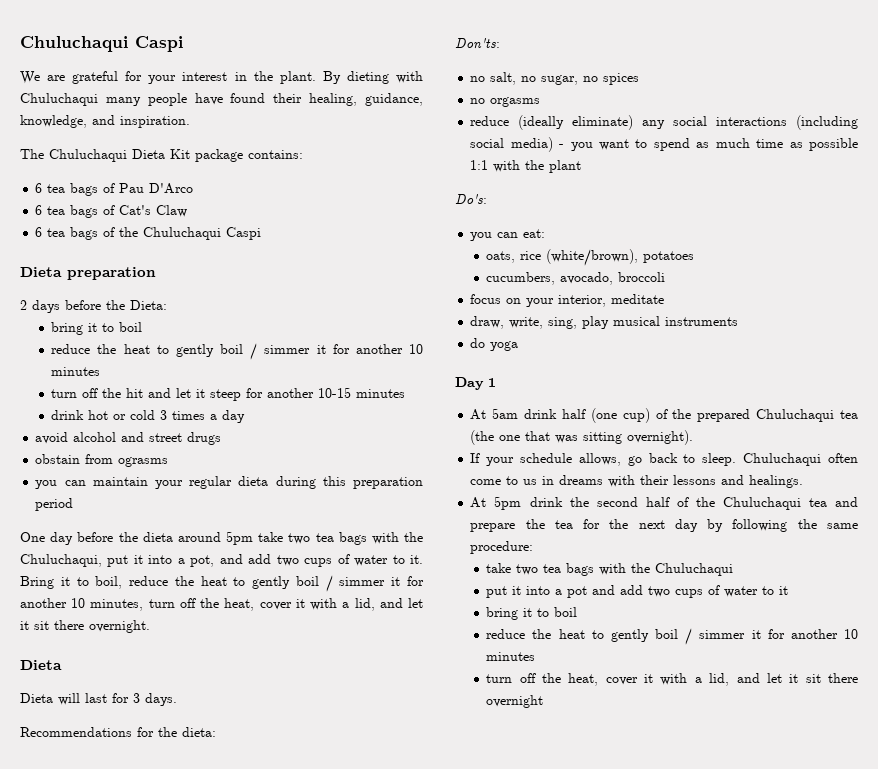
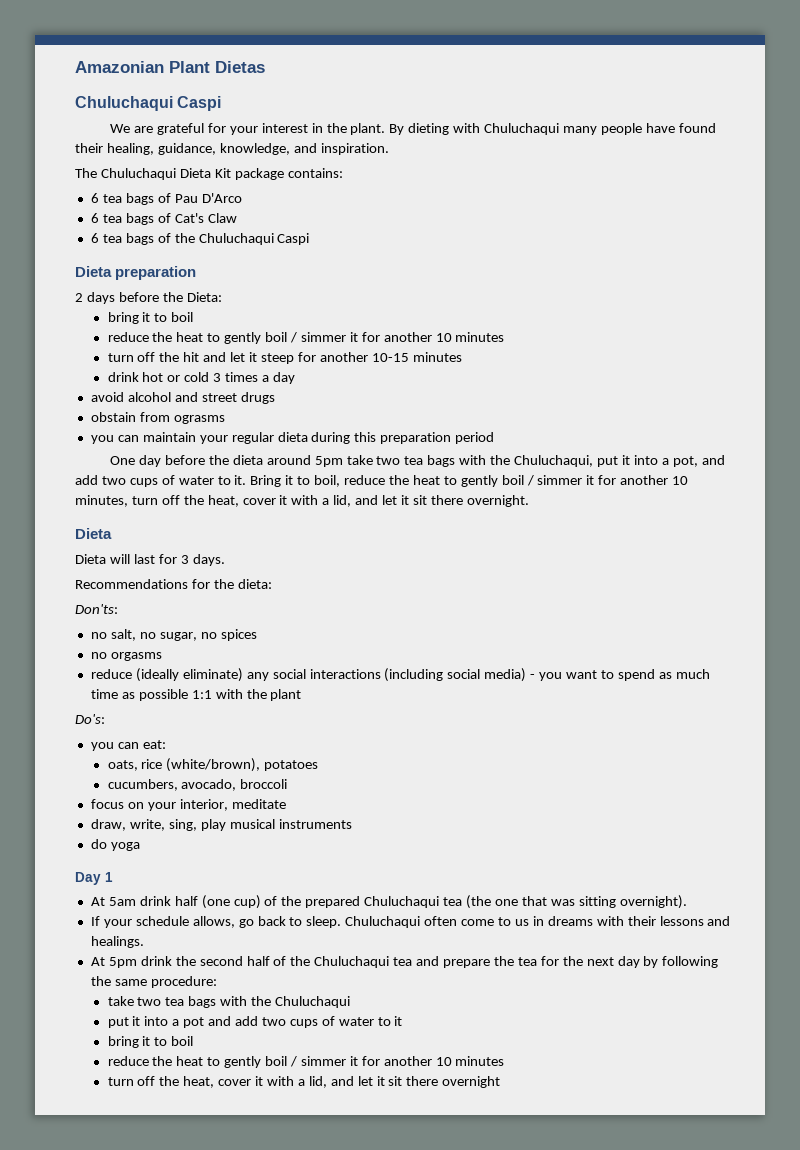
+ Amazonian Plant Dietas

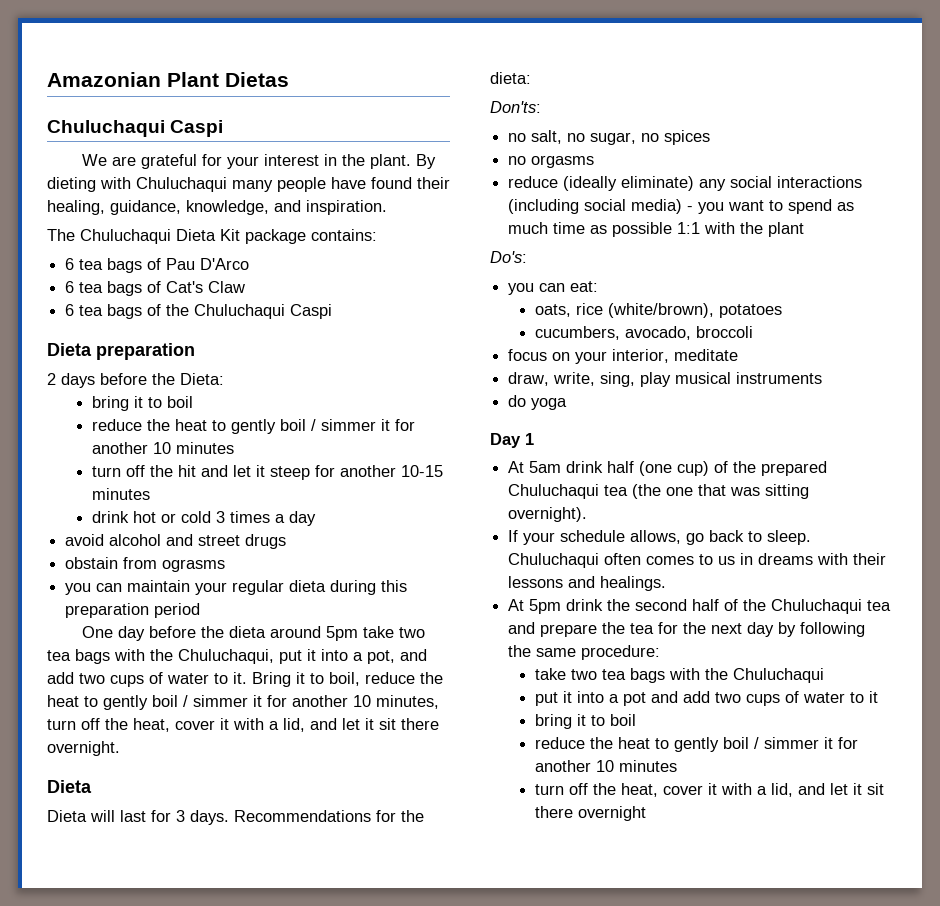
- Dieta will last for 3 days.
- Recommendations for the dieta:
+ Dieta will last for 3 days. Recommendations for the dieta:
- Chuluchaqui often come to us in dreams with their lessons and healings.
+ Chuluchaqui often comes to us in dreams with their lessons and healings.

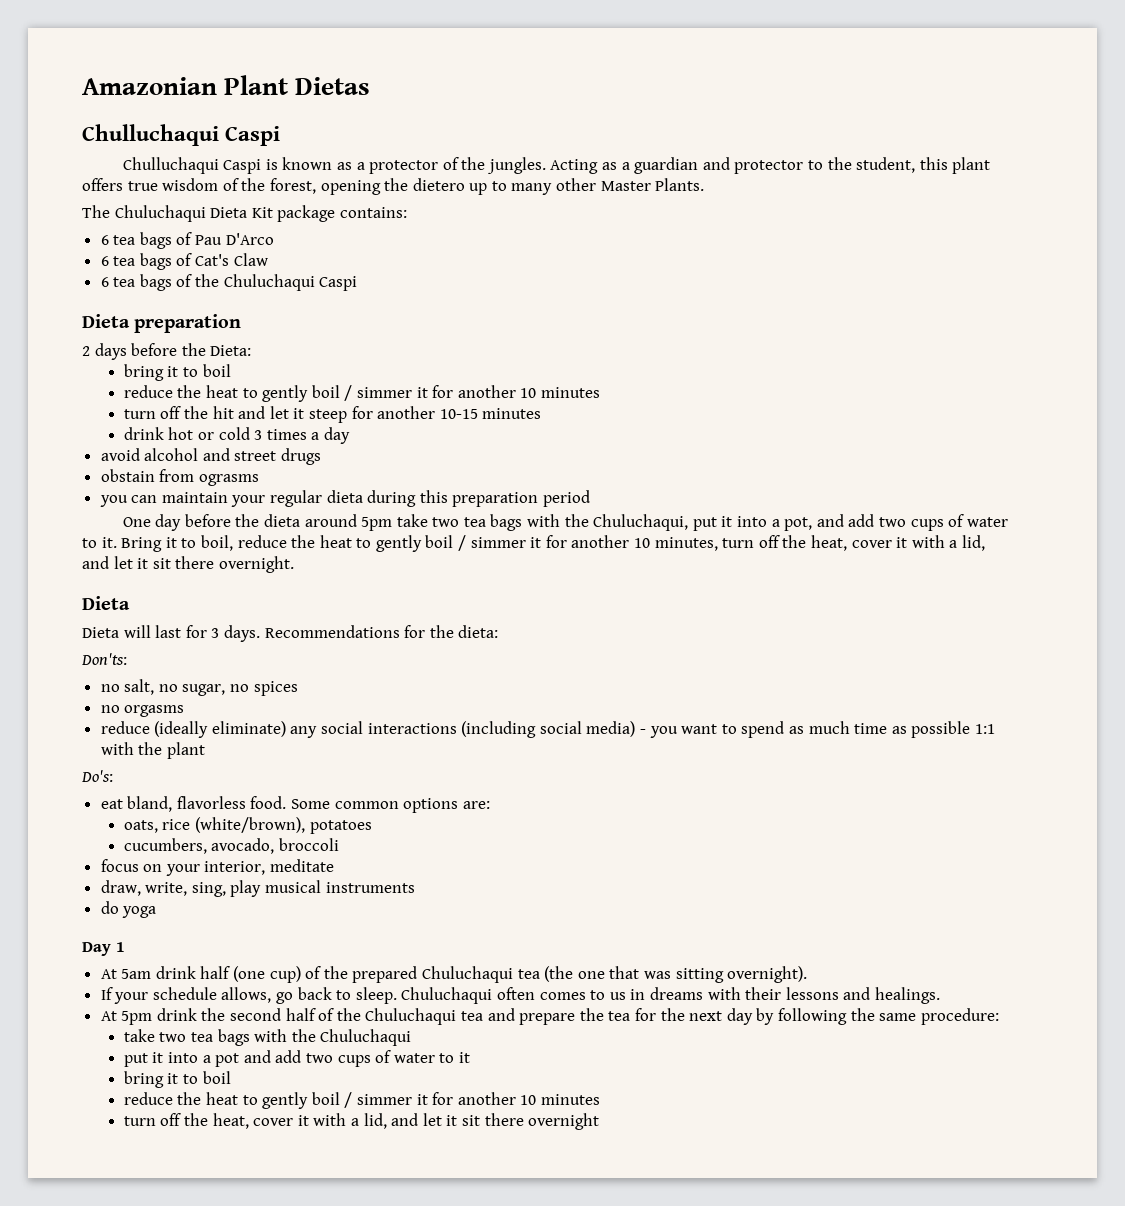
  Amazonian Plant Dietas
- Chuluchaqui Caspi
- We are grateful for your interest in the plant. By dieting with Chuluchaqui many people have found their healing, guidance, knowledge, and inspiration.
+ Chulluchaqui Caspi
+ Chulluchaqui Caspi is known as a protector of the jungles. Acting as a guardian and protector to the student, this plant offers true wisdom of the forest, opening the dietero up to many other Master Plants.
- you can eat:
+ eat bland, flavorless food. Some common options are:

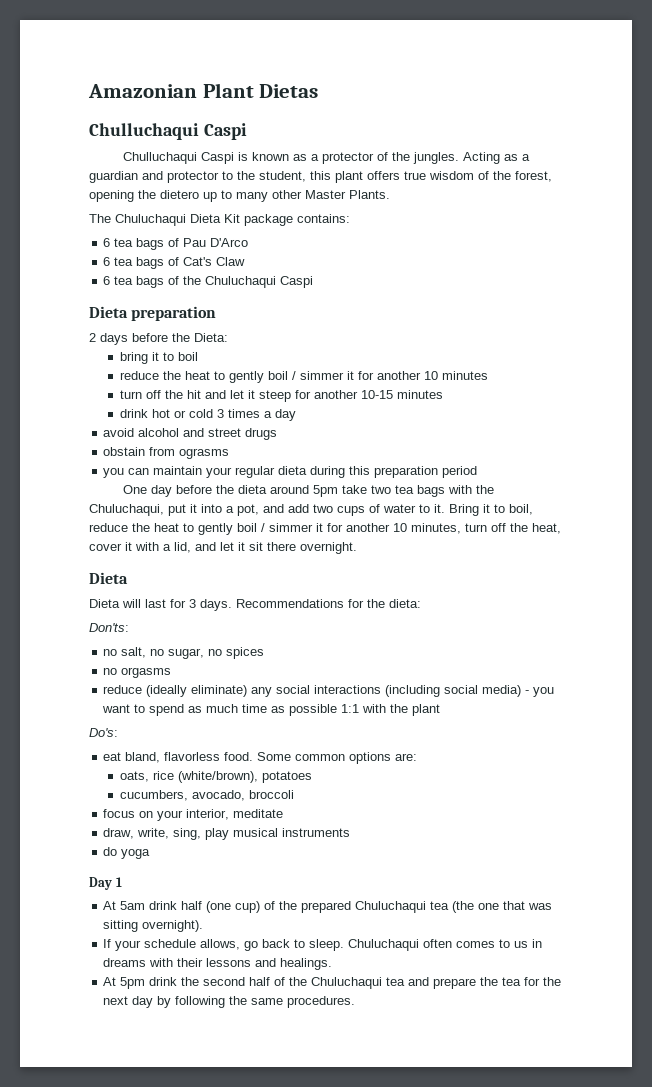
- At 5pm drink the second half of the Chuluchaqui tea and prepare the tea for the next day by following the same procedure:
- take two tea bags with the Chuluchaqui
- put it into a pot and add two cups of water to it
- bring it to boil
- reduce the heat to gently boil / simmer it for another 10 minutes
- turn off the heat, cover it with a lid, and let it sit there overnight
+ At 5pm drink the second half of the Chuluchaqui tea and prepare the tea for the next day by following the same procedures.

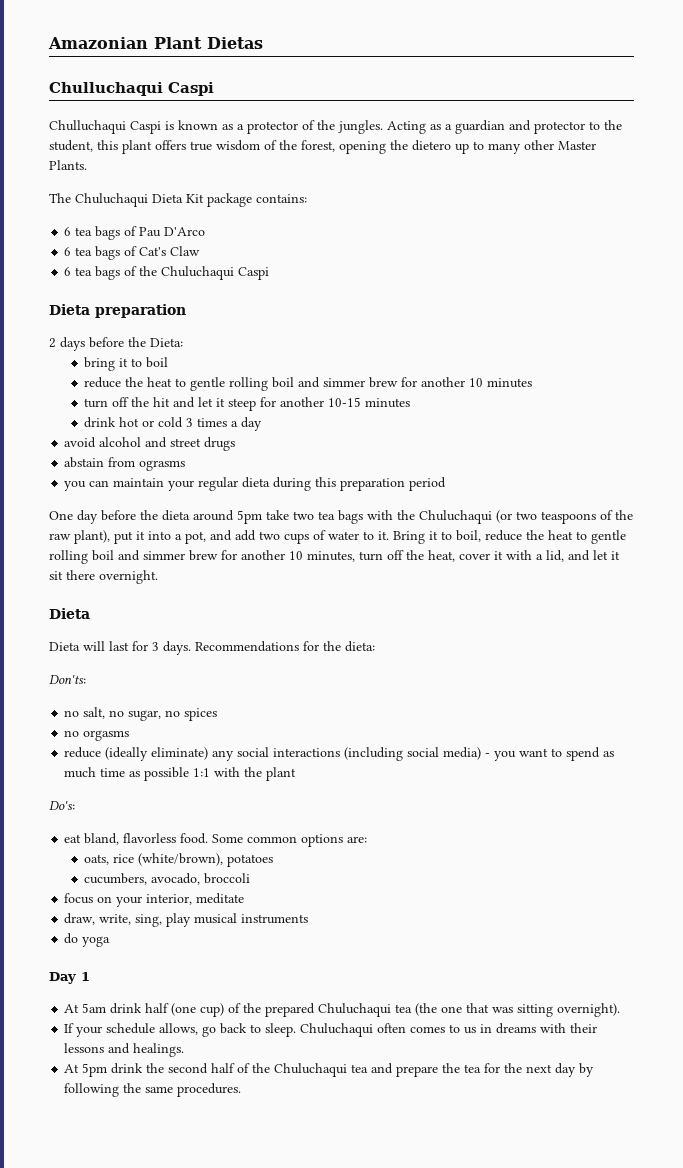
- reduce the heat to gently boil / simmer it for another 10 minutes
+ reduce the heat to gentle rolling boil and simmer brew for another 10 minutes
- obstain from ograsms
+ abstain from ograsms
- One day before the dieta around 5pm take two tea bags with the Chuluchaqui, put it into a pot, and add two cups of water to it.
+ One day before the dieta around 5pm take two tea bags with the Chuluchaqui (or two teaspoons of the raw plant), put it into a pot, and add two cups of water to it.
- Bring it to boil, reduce the heat to gently boil / simmer it for another 10 minutes, turn off the heat, cover it with a lid, and let it sit there overnight.
+ Bring it to boil, reduce the heat to gentle rolling boil and simmer brew for another 10 minutes, turn off the heat, cover it with a lid, and let it sit there overnight.

